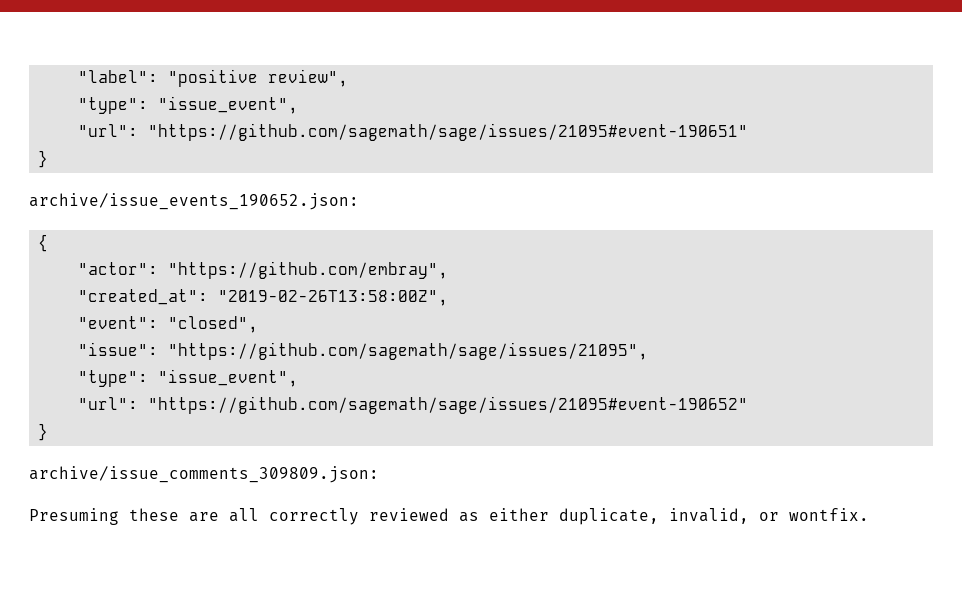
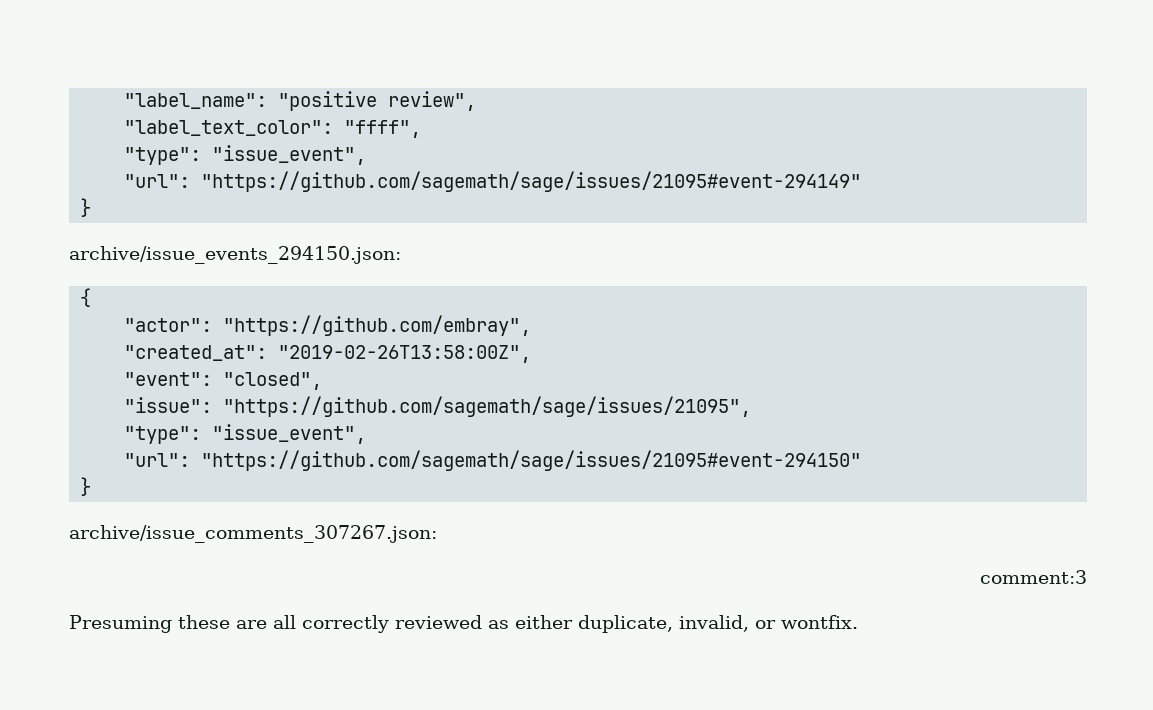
- "label": "positive review",
+ "label_name": "positive review",
+ "label_text_color": "ffff",
  "type": "issue_event",
- "url": "https://github.com/sagemath/sage/issues/21095#event-190651"
+ "url": "https://github.com/sagemath/sage/issues/21095#event-294149"
  }
- archive/issue_events_190652.json:
+ archive/issue_events_294150.json:
- "url": "https://github.com/sagemath/sage/issues/21095#event-190652"
+ "url": "https://github.com/sagemath/sage/issues/21095#event-294150"
  }
- archive/issue_comments_309809.json:
+ archive/issue_comments_307267.json:
+ comment:3

